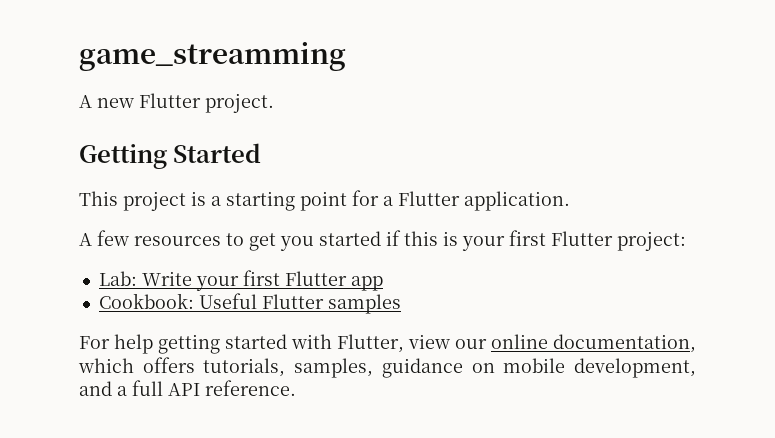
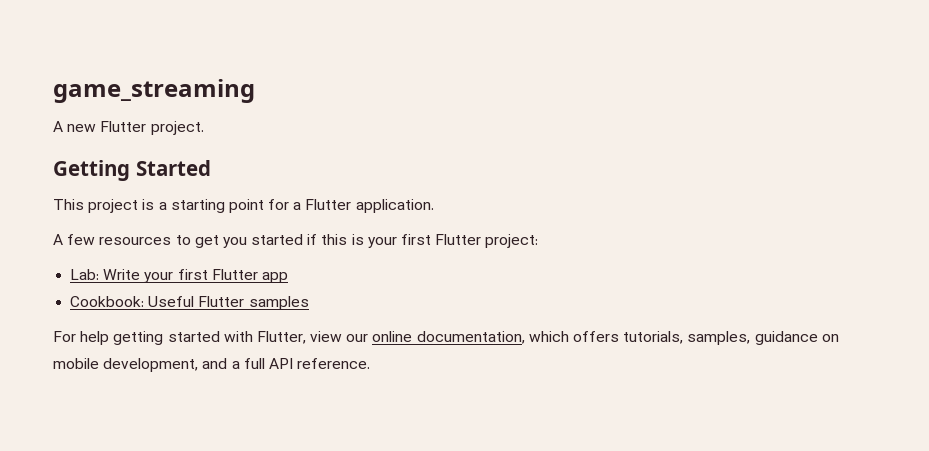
- game_streamming
+ game_streaming

